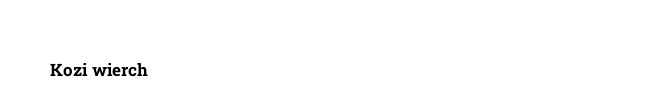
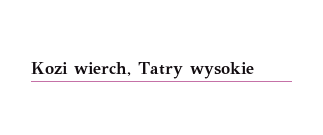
- Kozi wierch
+ Kozi wierch, Tatry wysokie

